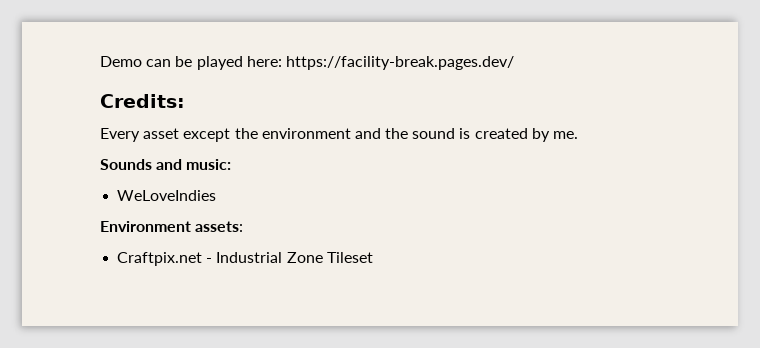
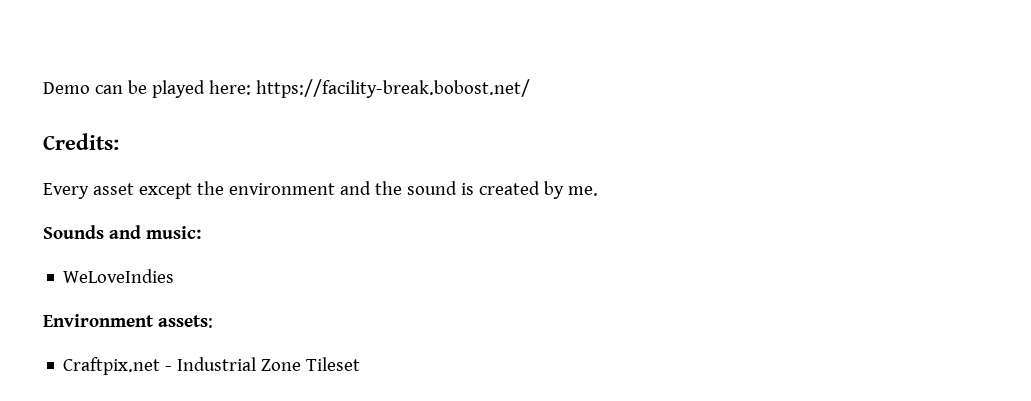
- Demo can be played here: https://facility-break.pages.dev/
+ Demo can be played here: https://facility-break.bobost.net/

